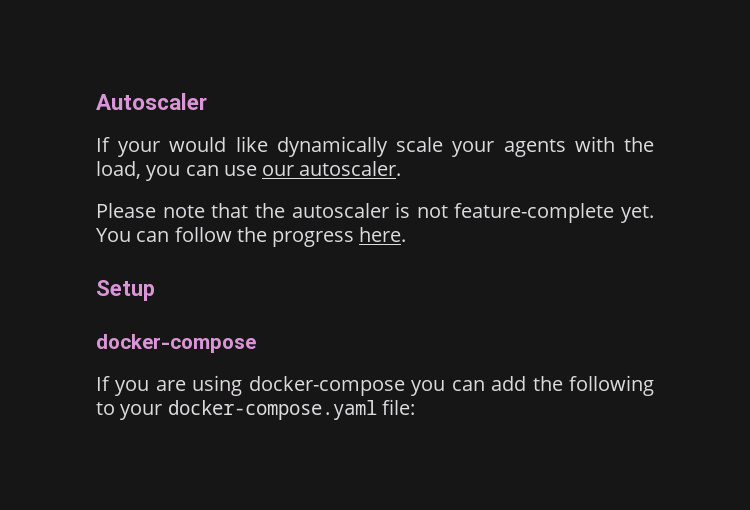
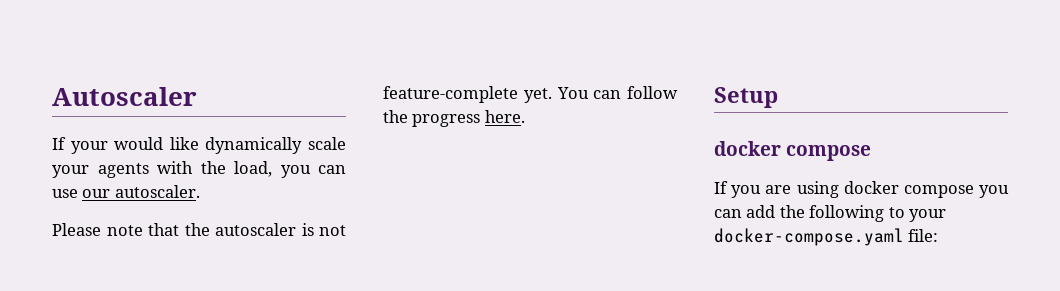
  Setup
- docker-compose
+ docker compose
- If you are using docker-compose you can add the following to your docker-compose.yaml file:
+ If you are using docker compose you can add the following to your docker-compose.yaml file:

